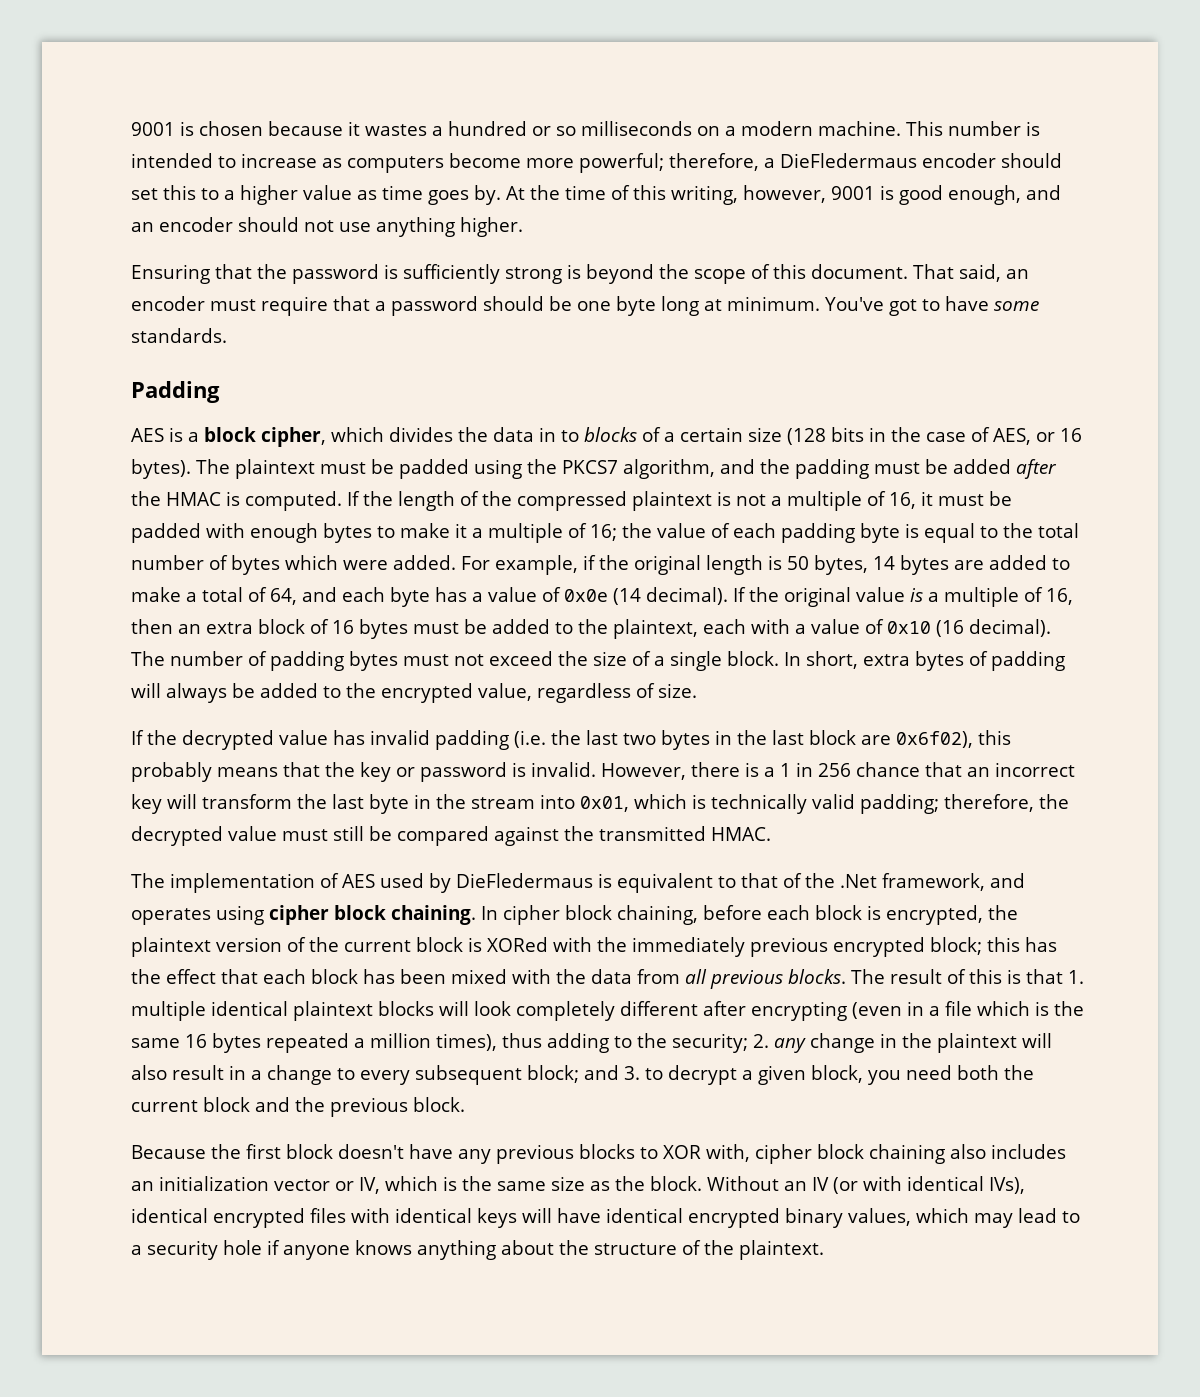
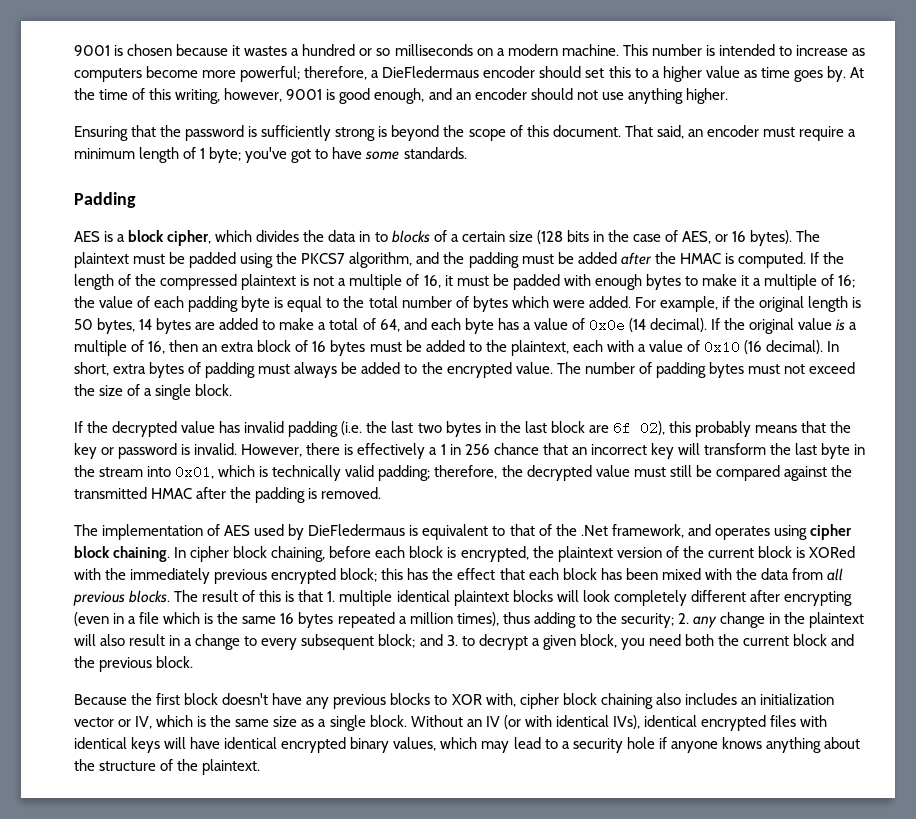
- That said, an encoder must require that a password should be one byte long at minimum. You've got to have some standards.
+ That said, an encoder must require a minimum length of 1 byte; you've got to have some standards.
+ In short, extra bytes of padding must always be added to the encrypted value.
- In short, extra bytes of padding will always be added to the encrypted value, regardless of size.
- If the decrypted value has invalid padding (i.e. the last two bytes in the last block are 0x6f02), this probably means that the key or password is invalid.
+ If the decrypted value has invalid padding (i.e. the last two bytes in the last block are 6f 02), this probably means that the key or password is invalid.
- However, there is a 1 in 256 chance that an incorrect key will transform the last byte in the stream into 0x01, which is technically valid padding; therefore, the decrypted value must still be compared against the transmitted HMAC.
+ However, there is effectively a 1 in 256 chance that an incorrect key will transform the last byte in the stream into 0x01, which is technically valid padding; therefore, the decrypted value must still be compared against the transmitted HMAC after the padding is removed.
- Because the first block doesn't have any previous blocks to XOR with, cipher block chaining also includes an initialization vector or IV, which is the same size as the block.
+ Because the first block doesn't have any previous blocks to XOR with, cipher block chaining also includes an initialization vector or IV, which is the same size as a single block.

